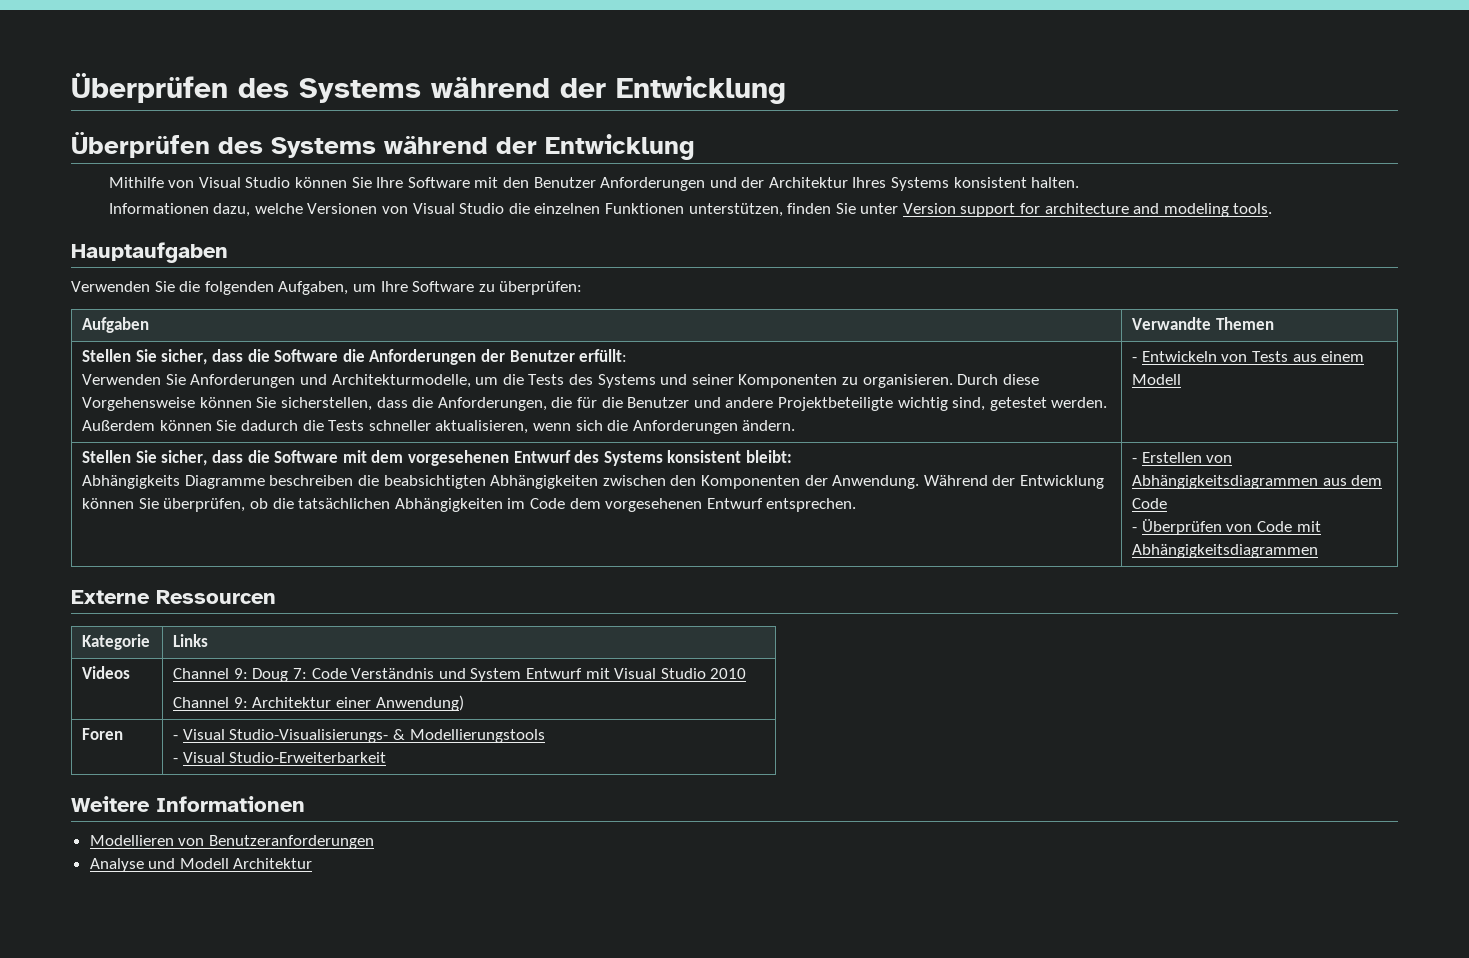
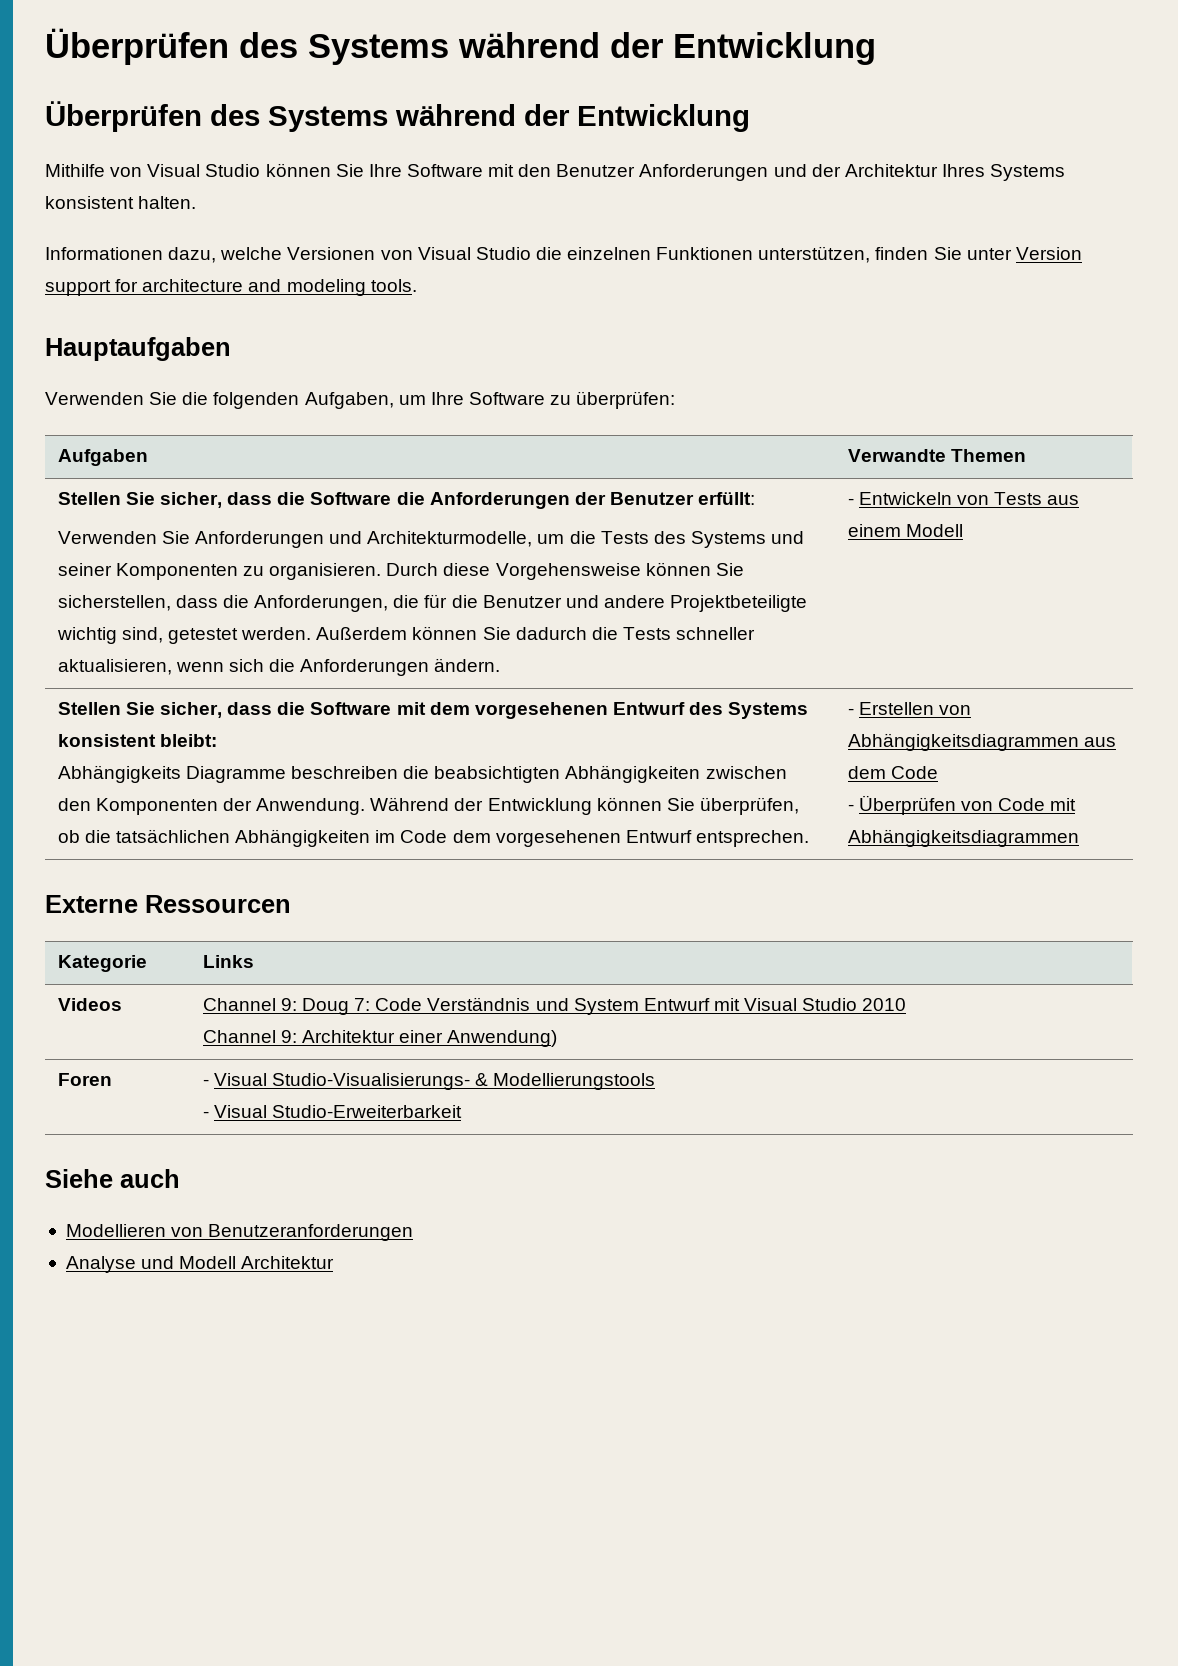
- Weitere Informationen
+ Siehe auch

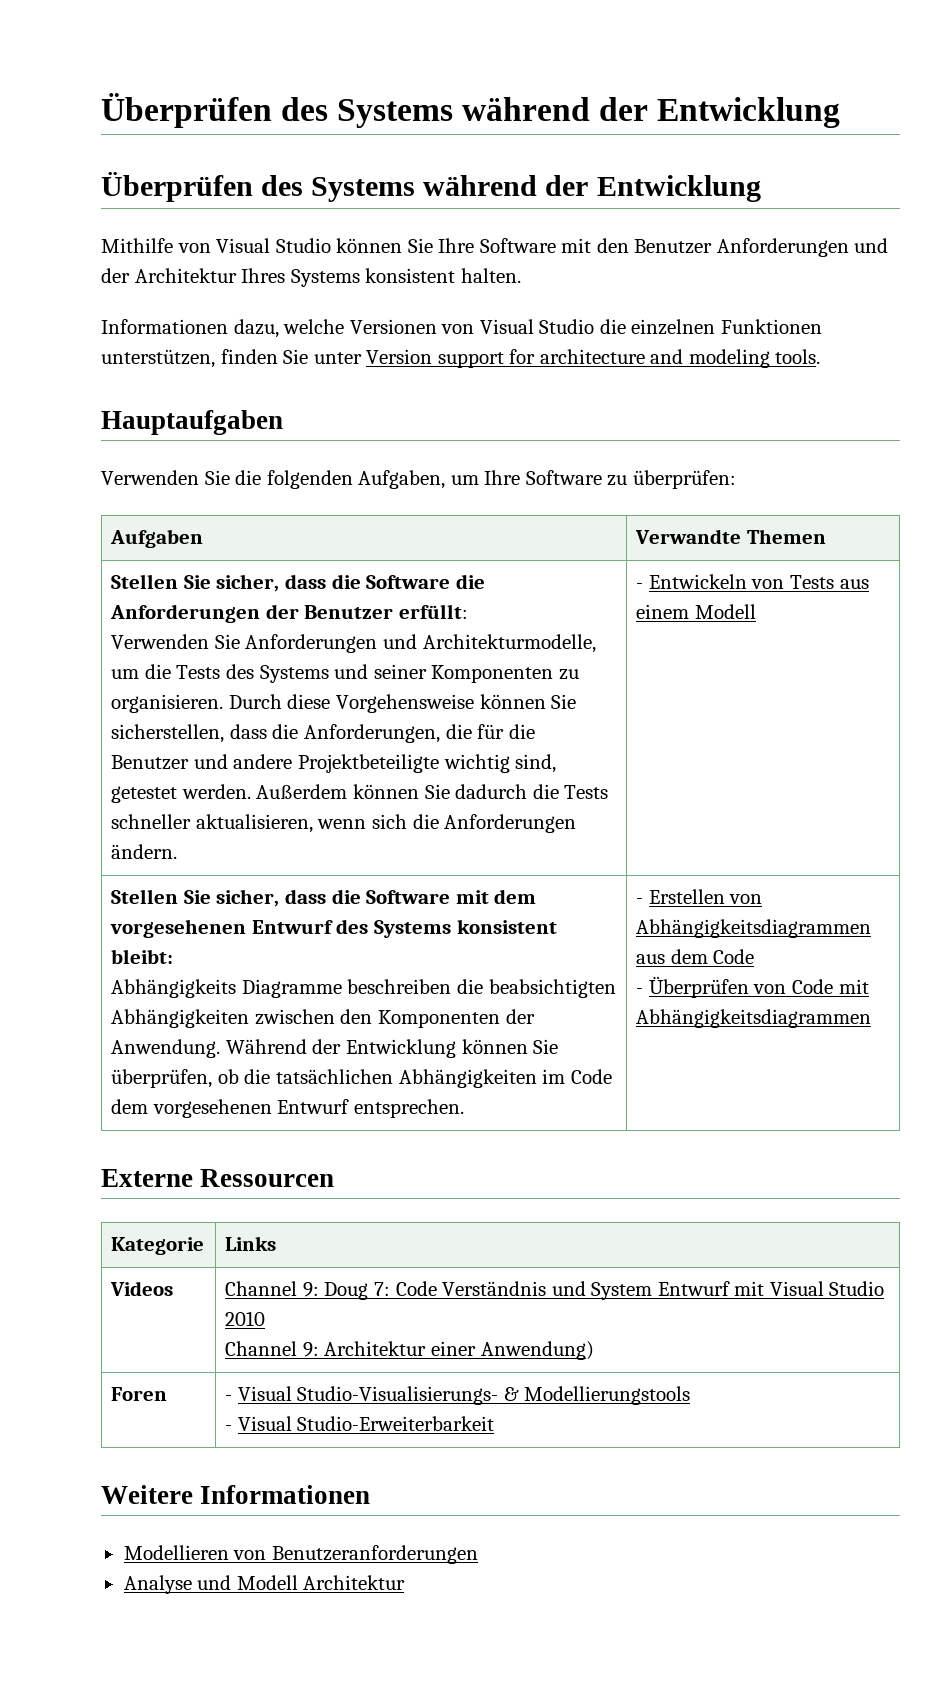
- Siehe auch
+ Weitere Informationen

